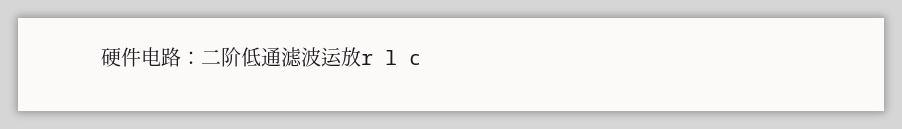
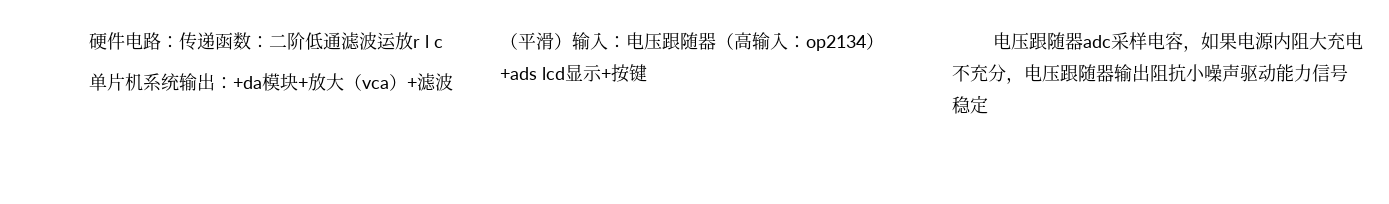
- 硬件电路：二阶低通滤波运放r l c
+ 硬件电路：传递函数：二阶低通滤波运放r l c
+ 单片机系统输出：+da模块+放大（vca）+滤波（平滑）输入：电压跟随器（高输入：op2134）+ads lcd显示+按键
+ 电压跟随器adc采样电容，如果电源内阻大充电不充分，电压跟随器输出阻抗小噪声驱动能力信号稳定

